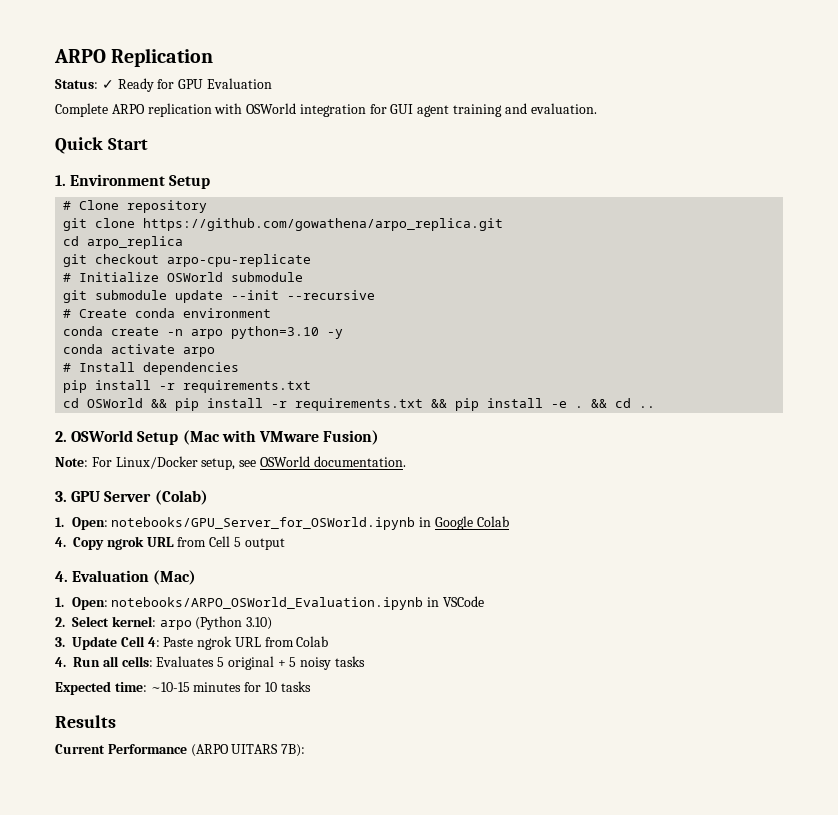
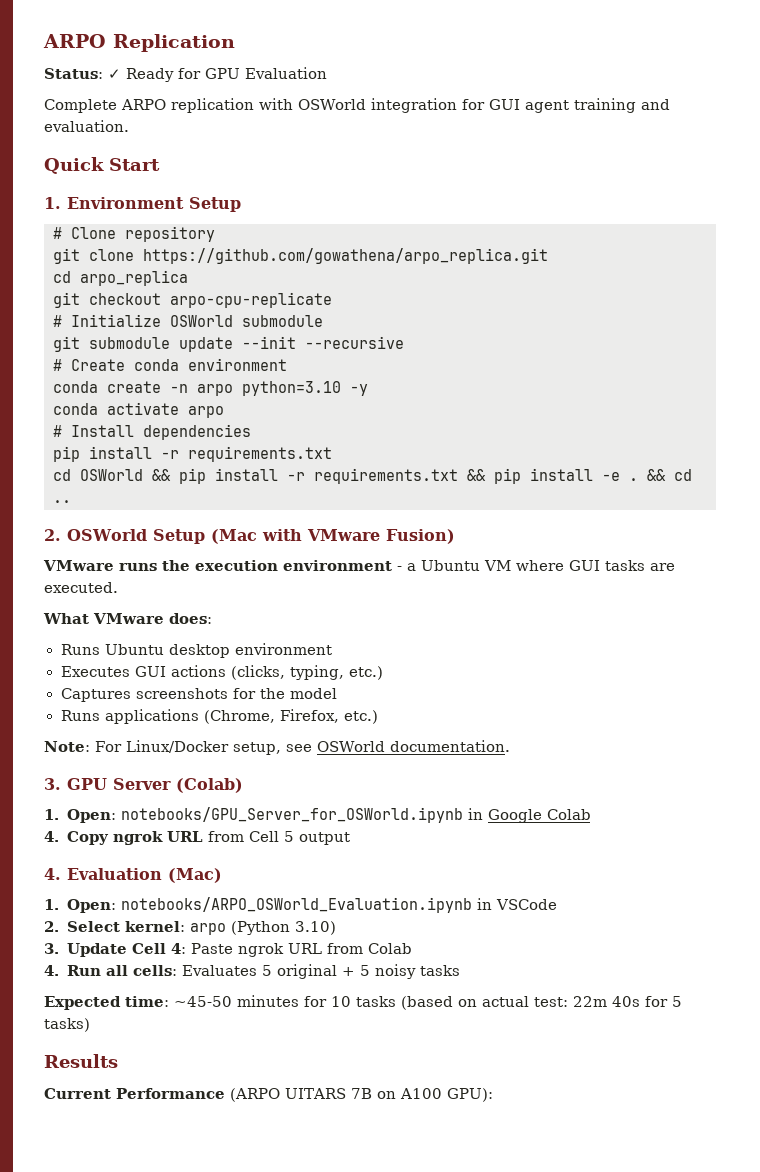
+ VMware runs the execution environment - a Ubuntu VM where GUI tasks are executed.
+ What VMware does:
+ Runs Ubuntu desktop environment
+ Executes GUI actions (clicks, typing, etc.)
+ Captures screenshots for the model
+ Runs applications (Chrome, Firefox, etc.)
- Expected time: ~10-15 minutes for 10 tasks
+ Expected time: ~45-50 minutes for 10 tasks (based on actual test: 22m 40s for 5 tasks)
- Current Performance (ARPO UITARS 7B):
+ Current Performance (ARPO UITARS 7B on A100 GPU):

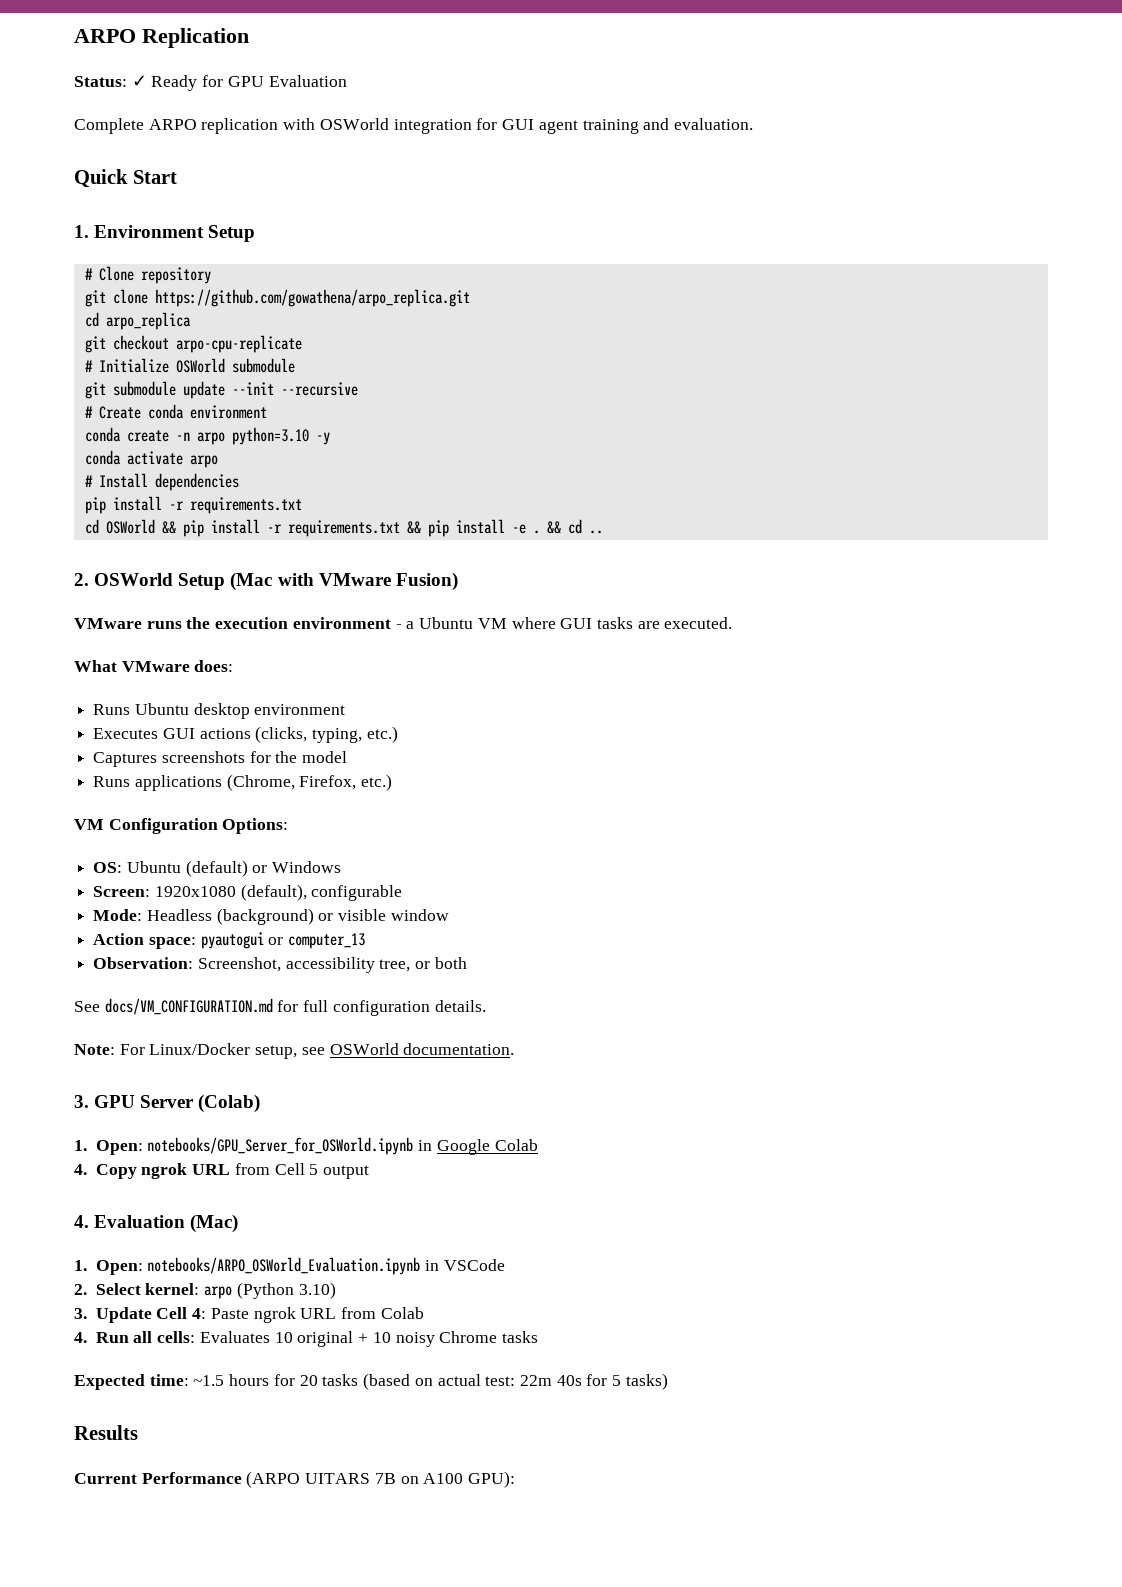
+ VM Configuration Options:
+ OS: Ubuntu (default) or Windows
+ Screen: 1920x1080 (default), configurable
+ Mode: Headless (background) or visible window
+ Action space: pyautogui or computer_13
+ Observation: Screenshot, accessibility tree, or both
+ See docs/VM_CONFIGURATION.md for full configuration details.
- 4. Run all cells: Evaluates 5 original + 5 noisy tasks
+ 4. Run all cells: Evaluates 10 original + 10 noisy Chrome tasks
- Expected time: ~45-50 minutes for 10 tasks (based on actual test: 22m 40s for 5 tasks)
+ Expected time: ~1.5 hours for 20 tasks (based on actual test: 22m 40s for 5 tasks)

